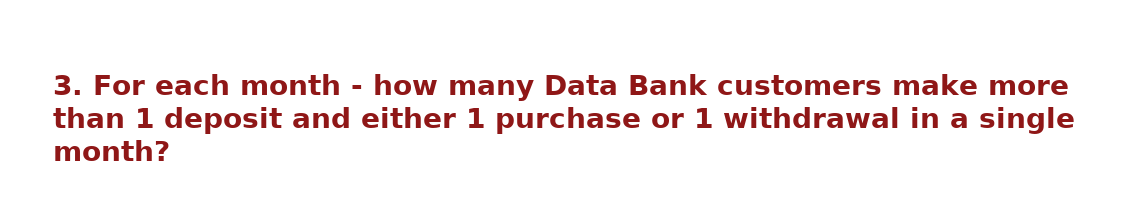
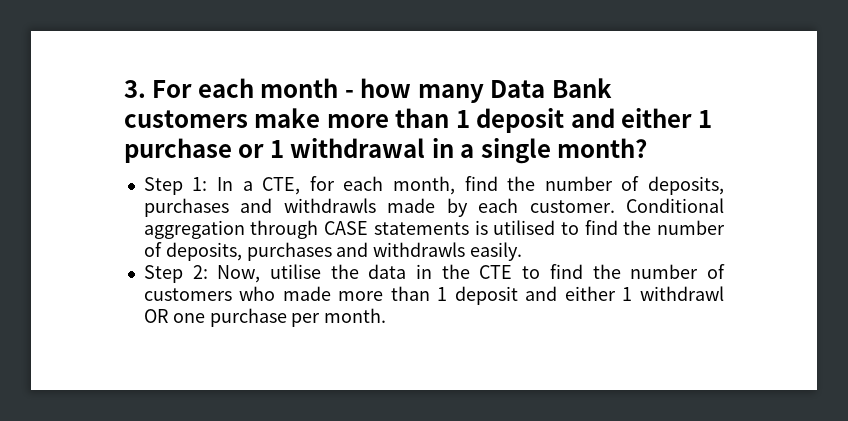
+ Step 1: In a CTE, for each month, find the number of deposits, purchases and withdrawls made by each customer. Conditional aggregation through CASE statements is utilised to find the number of deposits, purchases and withdrawls easily.
+ Step 2: Now, utilise the data in the CTE to find the number of customers who made more than 1 deposit and either 1 withdrawl OR one purchase per month.

